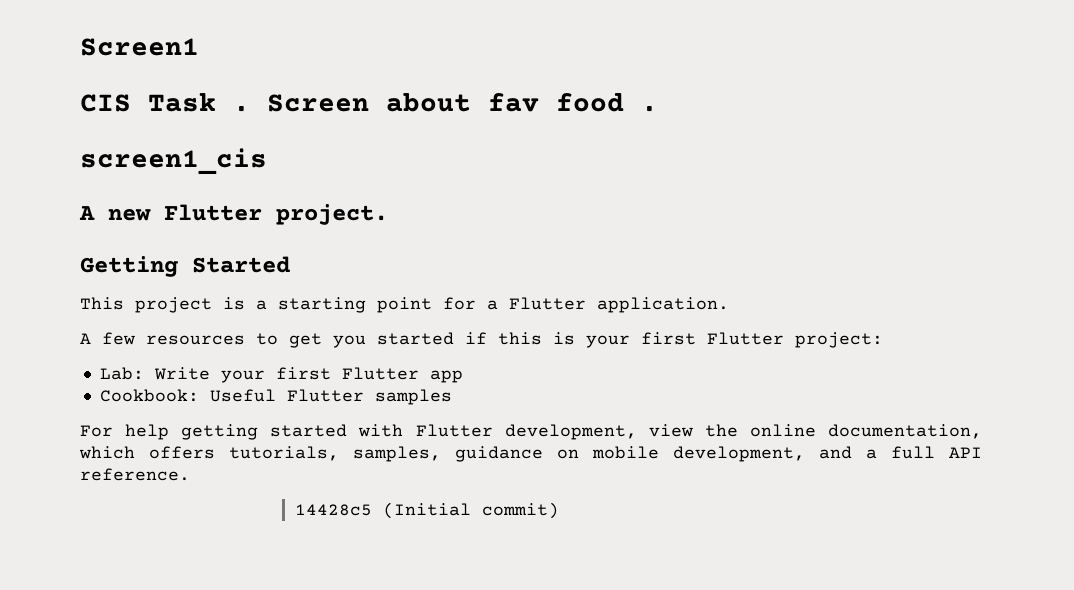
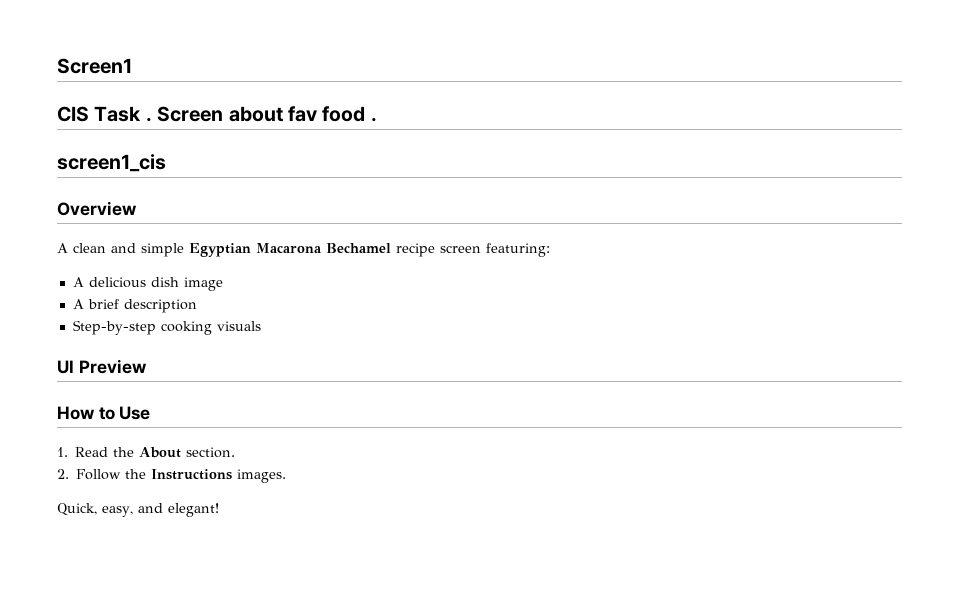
- A new Flutter project.
- Getting Started
- This project is a starting point for a Flutter application.
- A few resources to get you started if this is your first Flutter project:
- Lab: Write your first Flutter app
- Cookbook: Useful Flutter samples
- For help getting started with Flutter development, view the online documentation, which offers tutorials, samples, guidance on mobile development, and a full API reference.
- 14428c5 (Initial commit)
+ Overview
+ A clean and simple Egyptian Macarona Bechamel recipe screen featuring:
+ A delicious dish image
+ A brief description
+ Step-by-step cooking visuals
+ UI Preview
+ How to Use
+ 1. Read the About section.
+ 2. Follow the Instructions images.
+ Quick, easy, and elegant!

